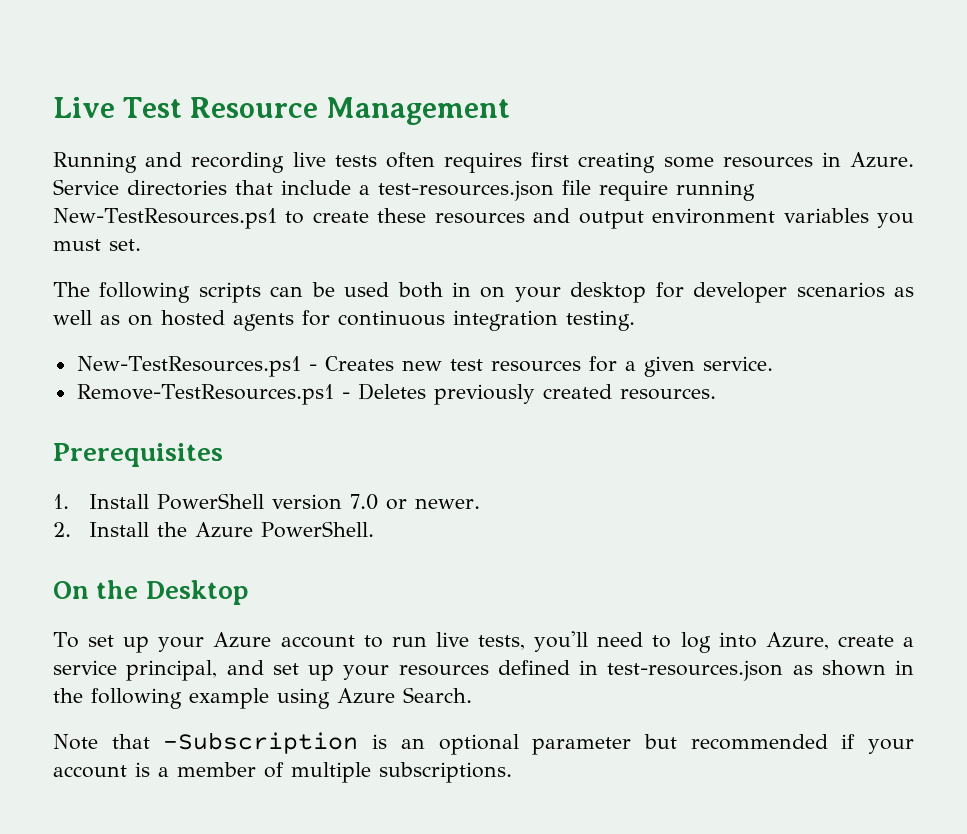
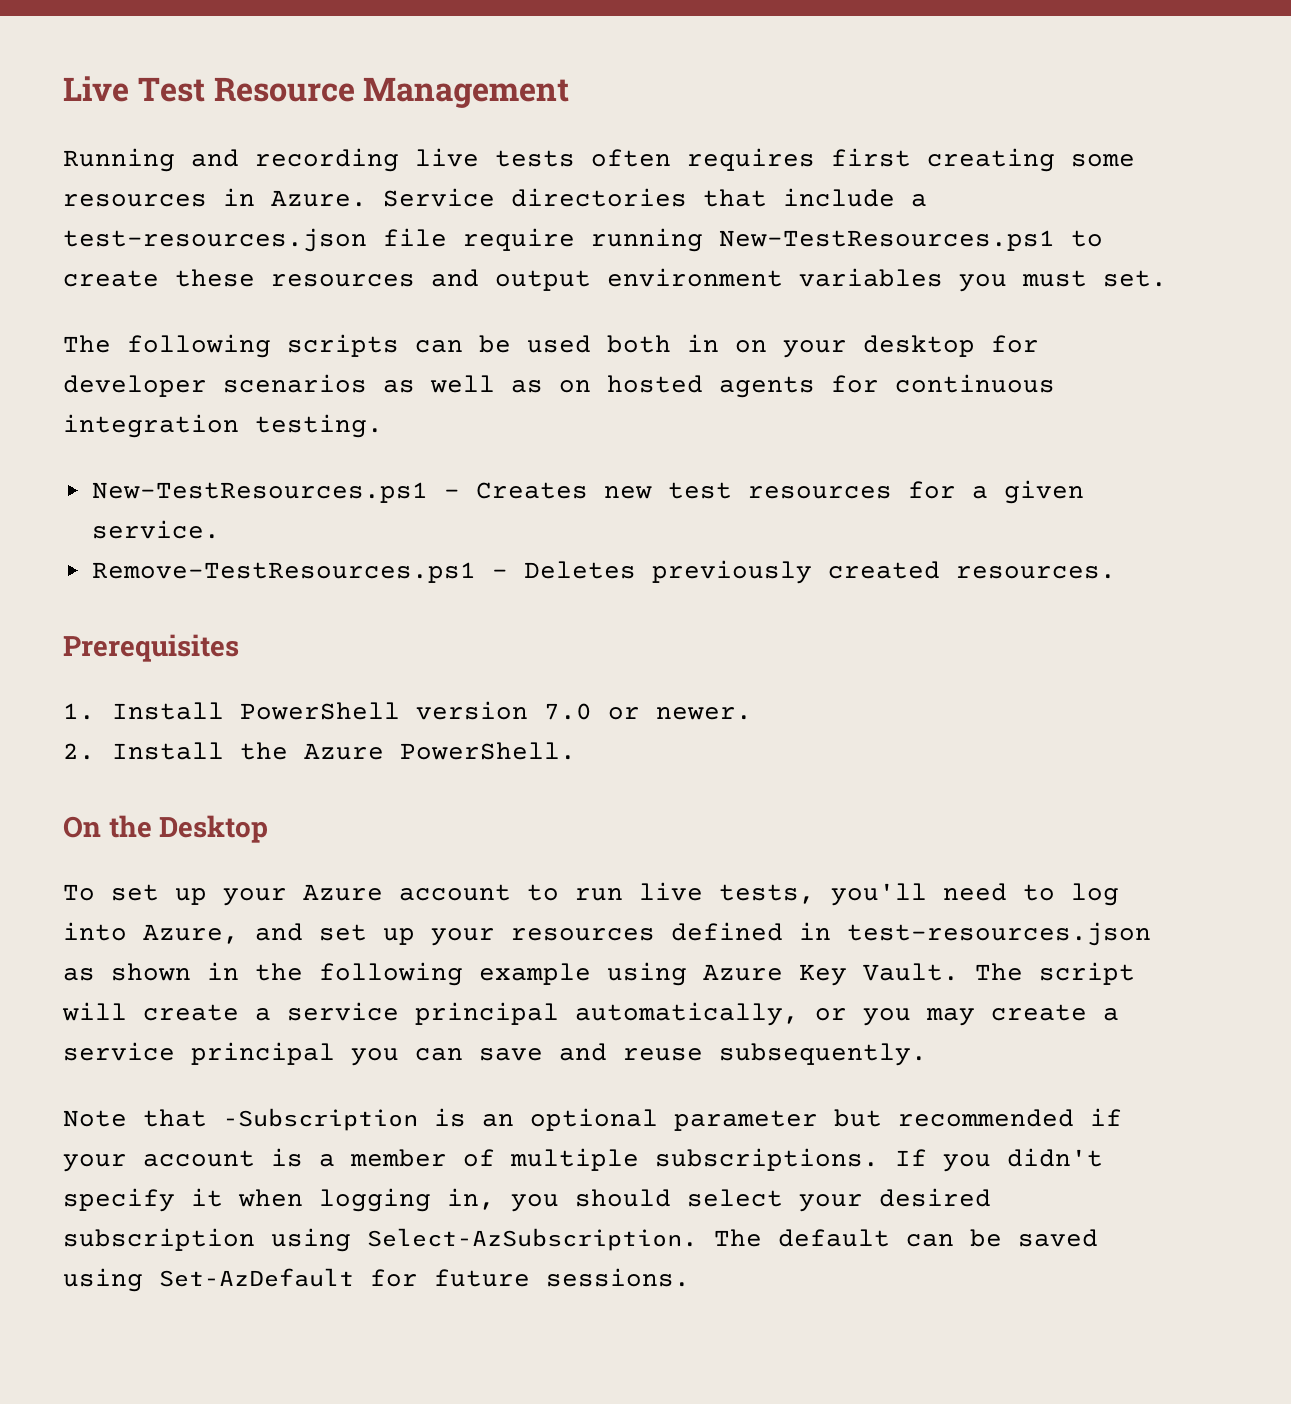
- To set up your Azure account to run live tests, you'll need to log into Azure, create a service principal, and set up your resources defined in test-resources.json as shown in the following example using Azure Search.
+ To set up your Azure account to run live tests, you'll need to log into Azure, and set up your resources defined in test-resources.json as shown in the following example using Azure Key Vault. The script will create a service principal automatically, or you may create a service principal you can save and reuse subsequently.
+ If you didn't specify it when logging in, you should select your desired subscription using Select-AzSubscription. The default can be saved using Set-AzDefault for future sessions.

